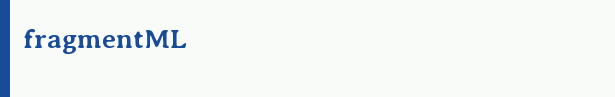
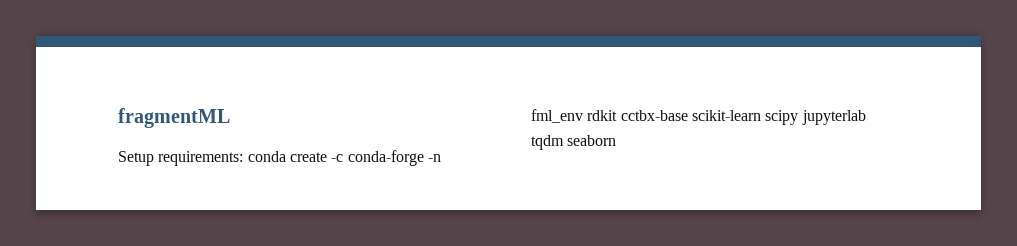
+ Setup requirements: conda create -c conda-forge -n fml_env rdkit cctbx-base scikit-learn scipy jupyterlab tqdm seaborn

